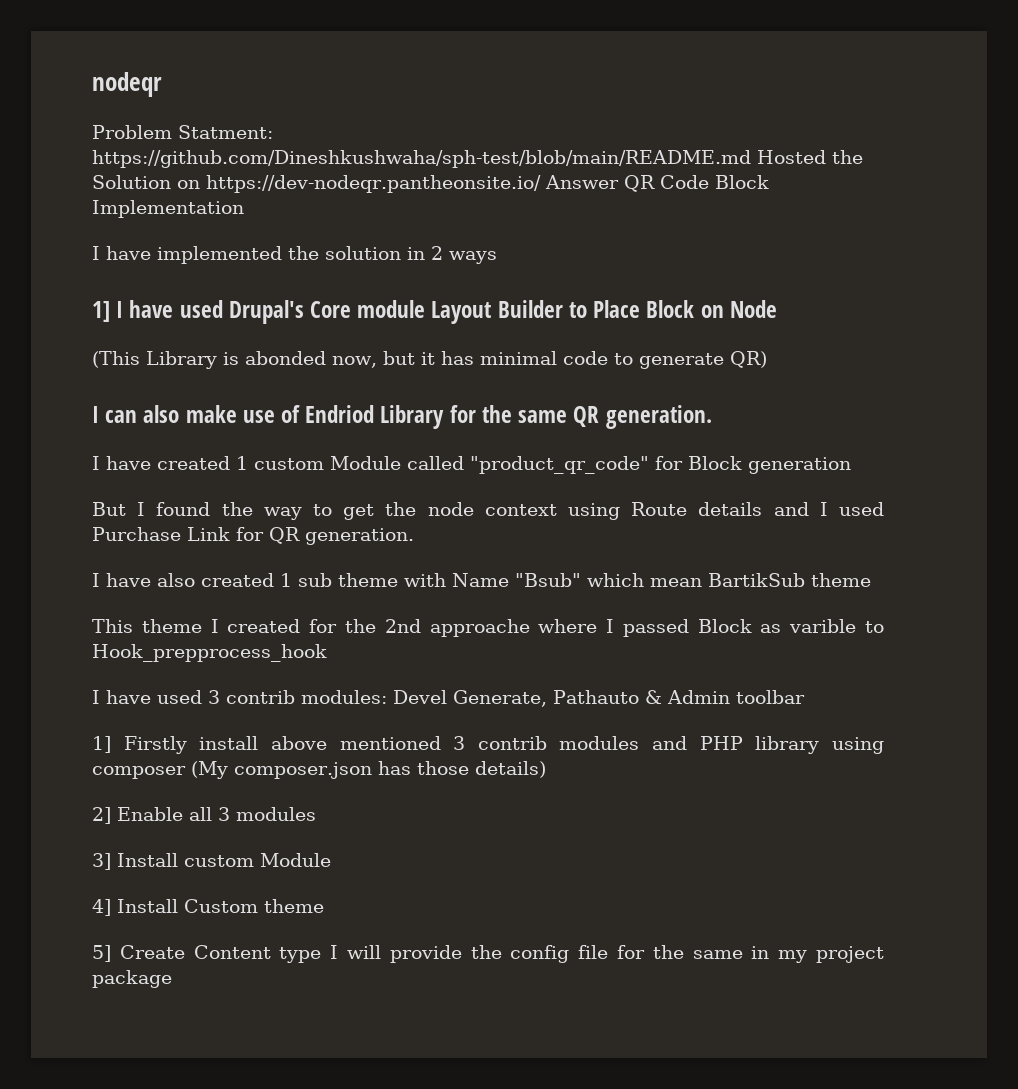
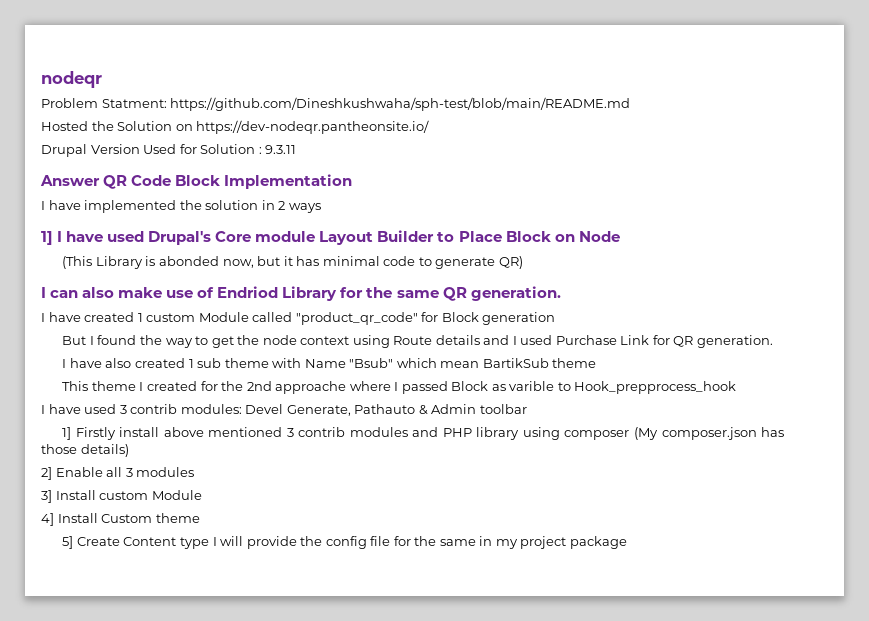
- Problem Statment: https://github.com/Dineshkushwaha/sph-test/blob/main/README.md Hosted the Solution on https://dev-nodeqr.pantheonsite.io/ Answer QR Code Block Implementation
+ Problem Statment: https://github.com/Dineshkushwaha/sph-test/blob/main/README.md
+ Hosted the Solution on https://dev-nodeqr.pantheonsite.io/
+ Drupal Version Used for Solution : 9.3.11
+ Answer QR Code Block Implementation

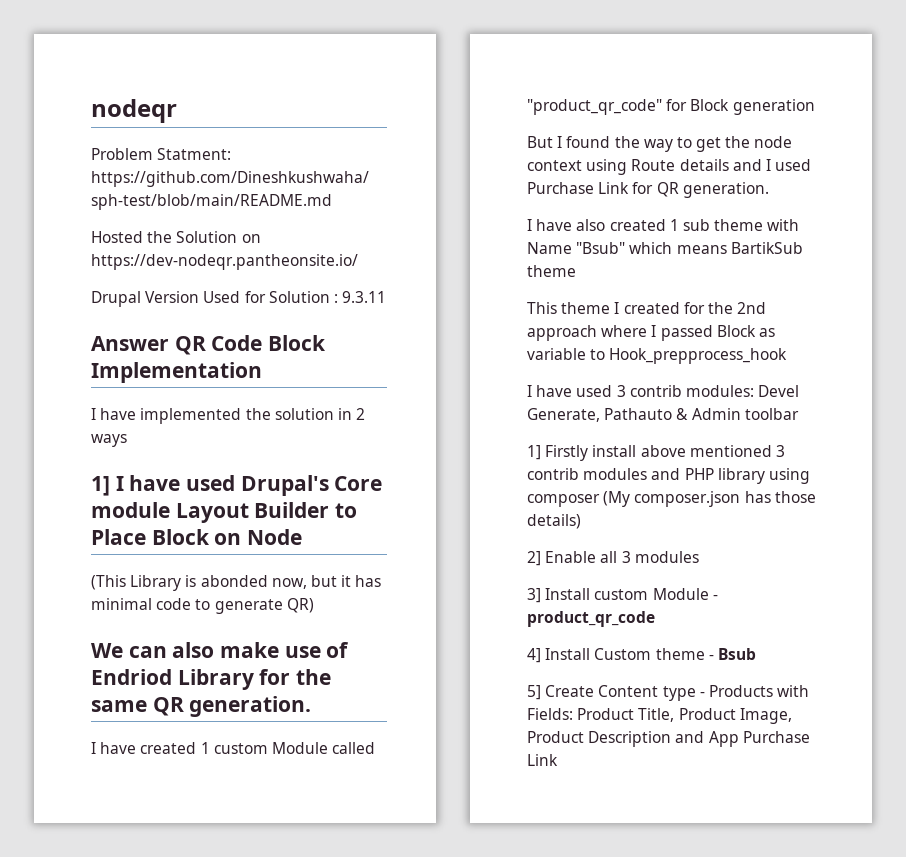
- I can also make use of Endriod Library for the same QR generation.
+ We can also make use of Endriod Library for the same QR generation.
- I have also created 1 sub theme with Name "Bsub" which mean BartikSub theme
+ I have also created 1 sub theme with Name "Bsub" which means BartikSub theme
- This theme I created for the 2nd approache where I passed Block as varible to Hook_prepprocess_hook
+ This theme I created for the 2nd approach where I passed Block as variable to Hook_prepprocess_hook
- 3] Install custom Module
+ 3] Install custom Module - product_qr_code
- 4] Install Custom theme
+ 4] Install Custom theme - Bsub
- 5] Create Content type I will provide the config file for the same in my project package
+ 5] Create Content type - Products with Fields: Product Title, Product Image, Product Description and App Purchase Link

